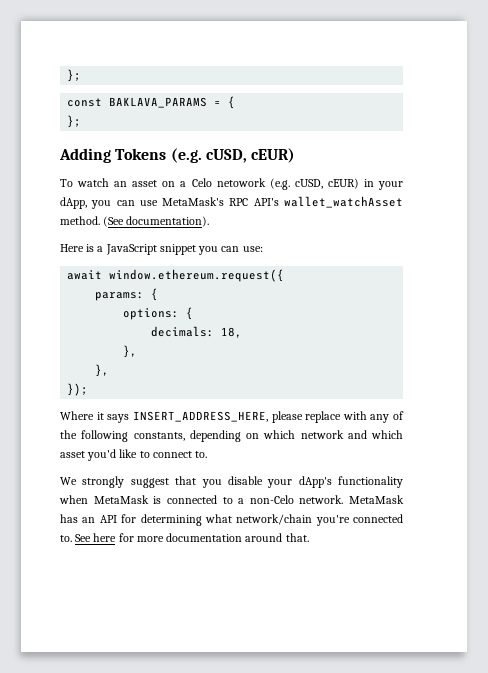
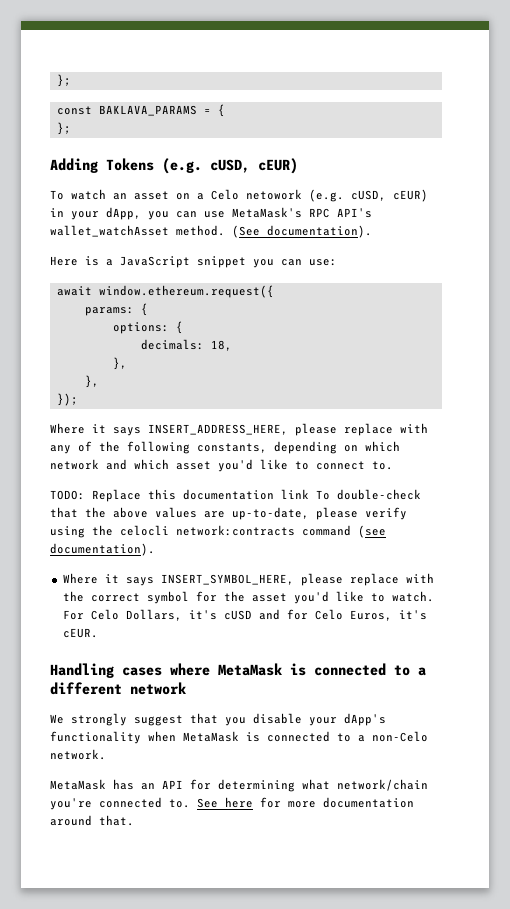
+ TODO: Replace this documentation link To double-check that the above values are up-to-date, please verify using the celocli network:contracts command (see documentation).
+ Where it says INSERT_SYMBOL_HERE, please replace with the correct symbol for the asset you'd like to watch. For Celo Dollars, it's cUSD and for Celo Euros, it's cEUR.
+ Handling cases where MetaMask is connected to a different network
- We strongly suggest that you disable your dApp's functionality when MetaMask is connected to a non-Celo network. MetaMask has an API for determining what network/chain you're connected to.
+ We strongly suggest that you disable your dApp's functionality when MetaMask is connected to a non-Celo network.
+ MetaMask has an API for determining what network/chain you're connected to.

